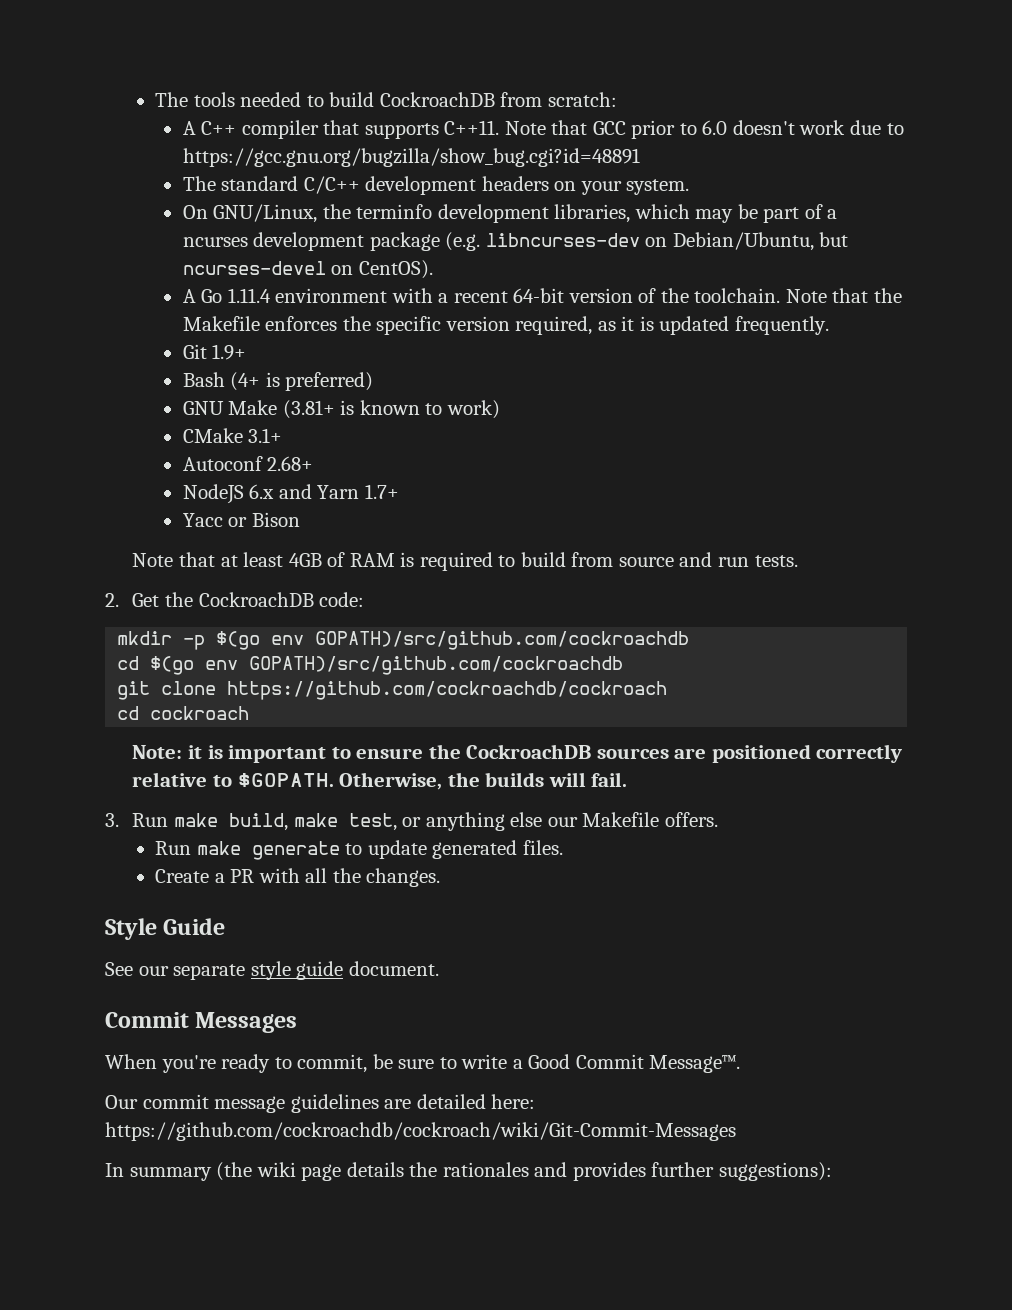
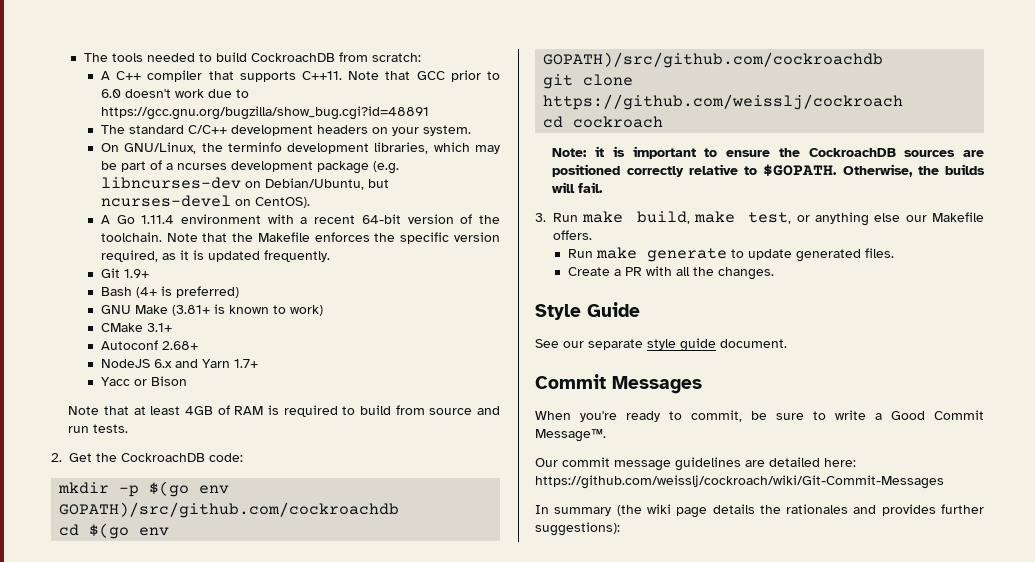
- git clone https://github.com/cockroachdb/cockroach
+ git clone https://github.com/weisslj/cockroach
- Our commit message guidelines are detailed here: https://github.com/cockroachdb/cockroach/wiki/Git-Commit-Messages
+ Our commit message guidelines are detailed here: https://github.com/weisslj/cockroach/wiki/Git-Commit-Messages

